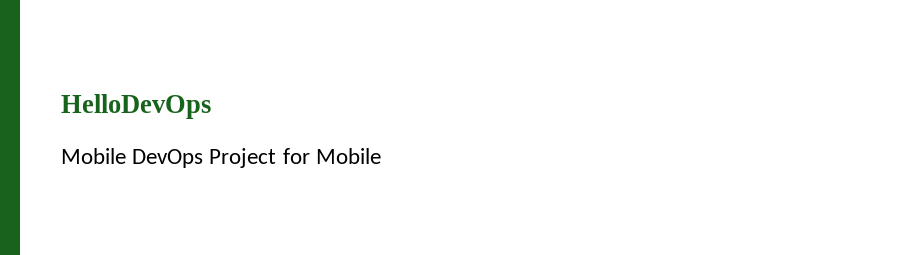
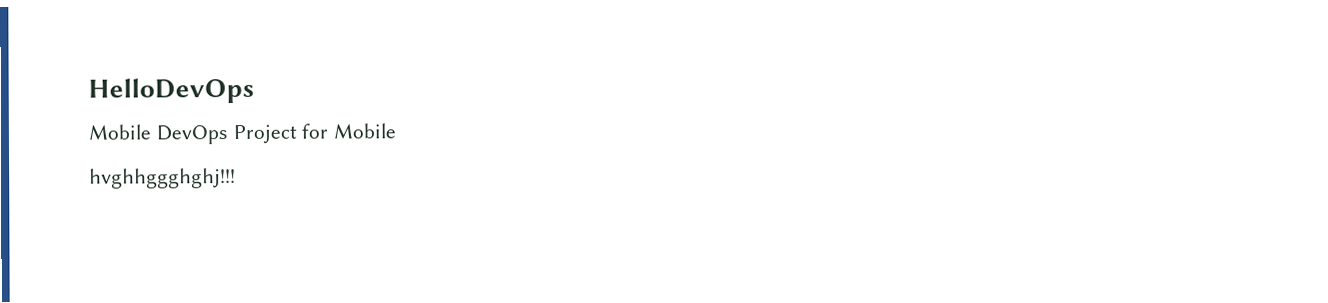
+ hvghhggghghj!!!

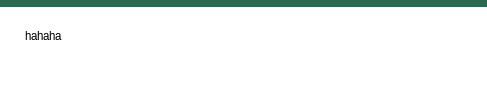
- HelloDevOps
- Mobile DevOps Project for Mobile
- hvghhggghghj!!!
+ hahaha

